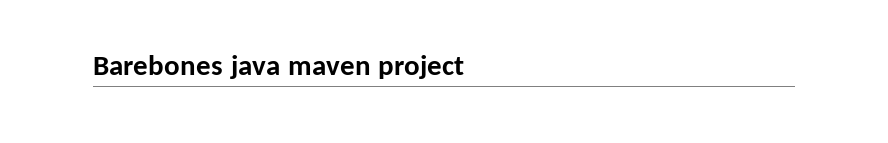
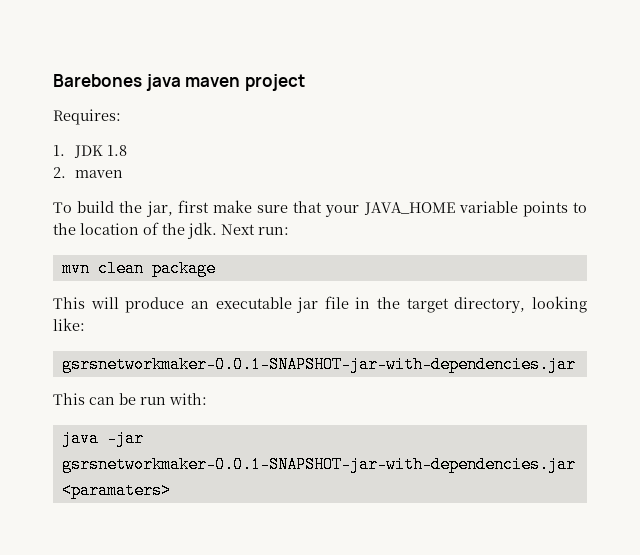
+ Requires:
+ 1. JDK 1.8
+ 2. maven
+ To build the jar, first make sure that your JAVA_HOME variable points to the location of the jdk. Next run:
+ mvn clean package
+ This will produce an executable jar file in the target directory, looking like:
+ gsrsnetworkmaker-0.0.1-SNAPSHOT-jar-with-dependencies.jar
+ This can be run with:
+ java -jar gsrsnetworkmaker-0.0.1-SNAPSHOT-jar-with-dependencies.jar <paramaters>

